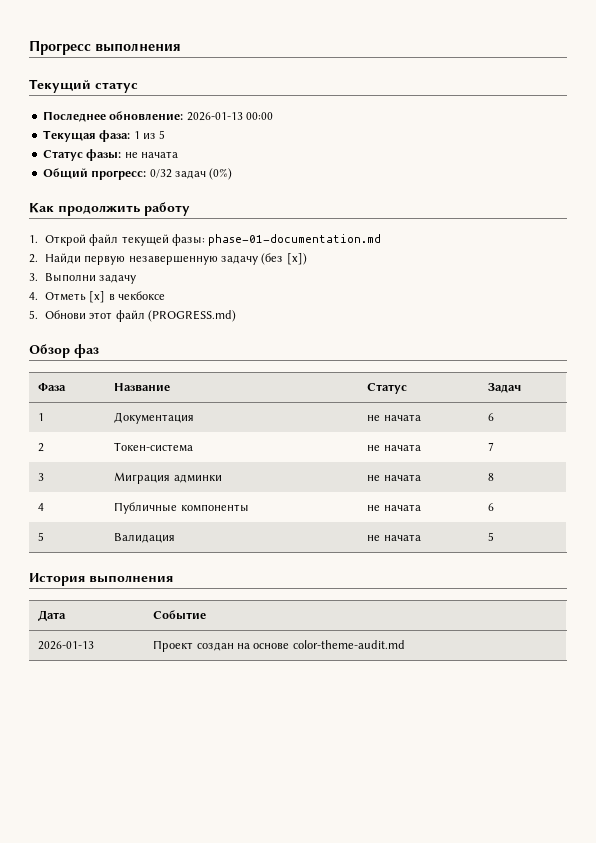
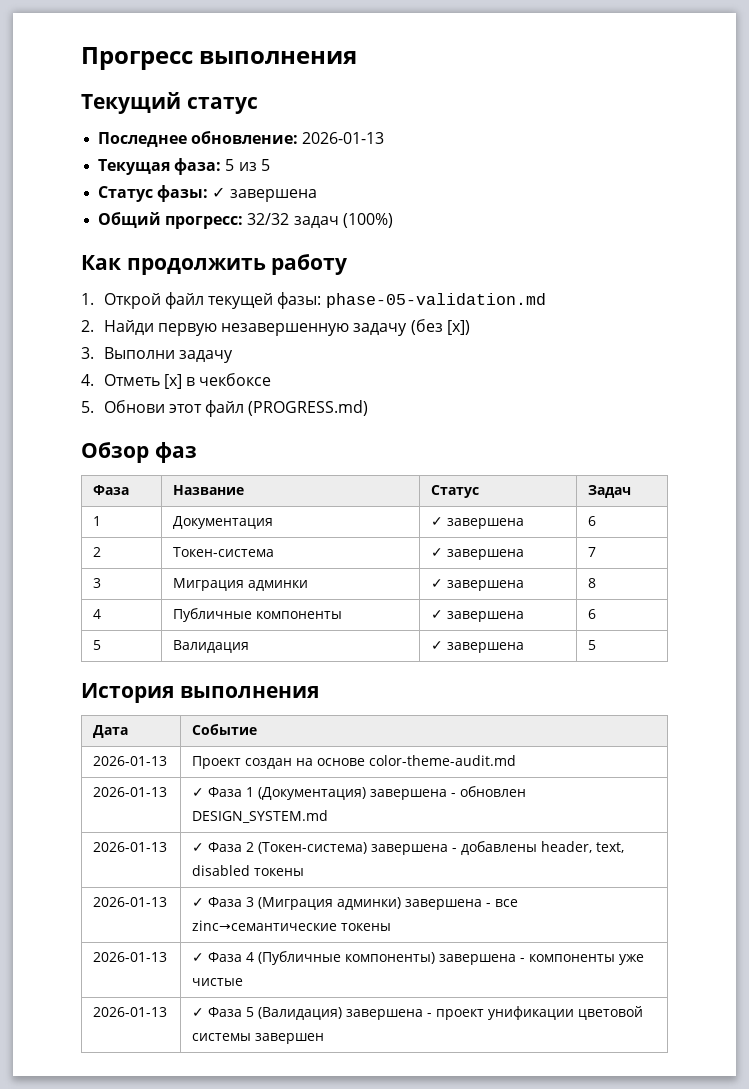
- Последнее обновление: 2026-01-13 00:00
+ Последнее обновление: 2026-01-13
- Текущая фаза: 1 из 5
+ Текущая фаза: 5 из 5
- Статус фазы: не начата
+ Статус фазы: ✓ завершена
- Общий прогресс: 0/32 задач (0%)
+ Общий прогресс: 32/32 задач (100%)
- 1. Открой файл текущей фазы: phase-01-documentation.md
+ 1. Открой файл текущей фазы: phase-05-validation.md
- 1 | Документация | не начата | 6
+ 1 | Документация | ✓ завершена | 6
- 2 | Токен-система | не начата | 7
+ 2 | Токен-система | ✓ завершена | 7
- 3 | Миграция админки | не начата | 8
+ 3 | Миграция админки | ✓ завершена | 8
- 4 | Публичные компоненты | не начата | 6
+ 4 | Публичные компоненты | ✓ завершена | 6
- 5 | Валидация | не начата | 5
+ 5 | Валидация | ✓ завершена | 5
+ 2026-01-13 | ✓ Фаза 1 (Документация) завершена - обновлен DESIGN_SYSTEM.md
+ 2026-01-13 | ✓ Фаза 2 (Токен-система) завершена - добавлены header, text, disabled токены
+ 2026-01-13 | ✓ Фаза 3 (Миграция админки) завершена - все zinc→семантические токены
+ 2026-01-13 | ✓ Фаза 4 (Публичные компоненты) завершена - компоненты уже чистые
+ 2026-01-13 | ✓ Фаза 5 (Валидация) завершена - проект унификации цветовой системы завершен

